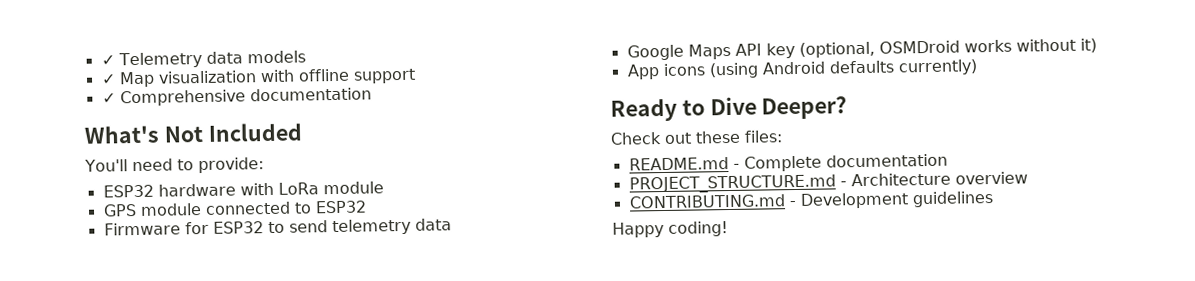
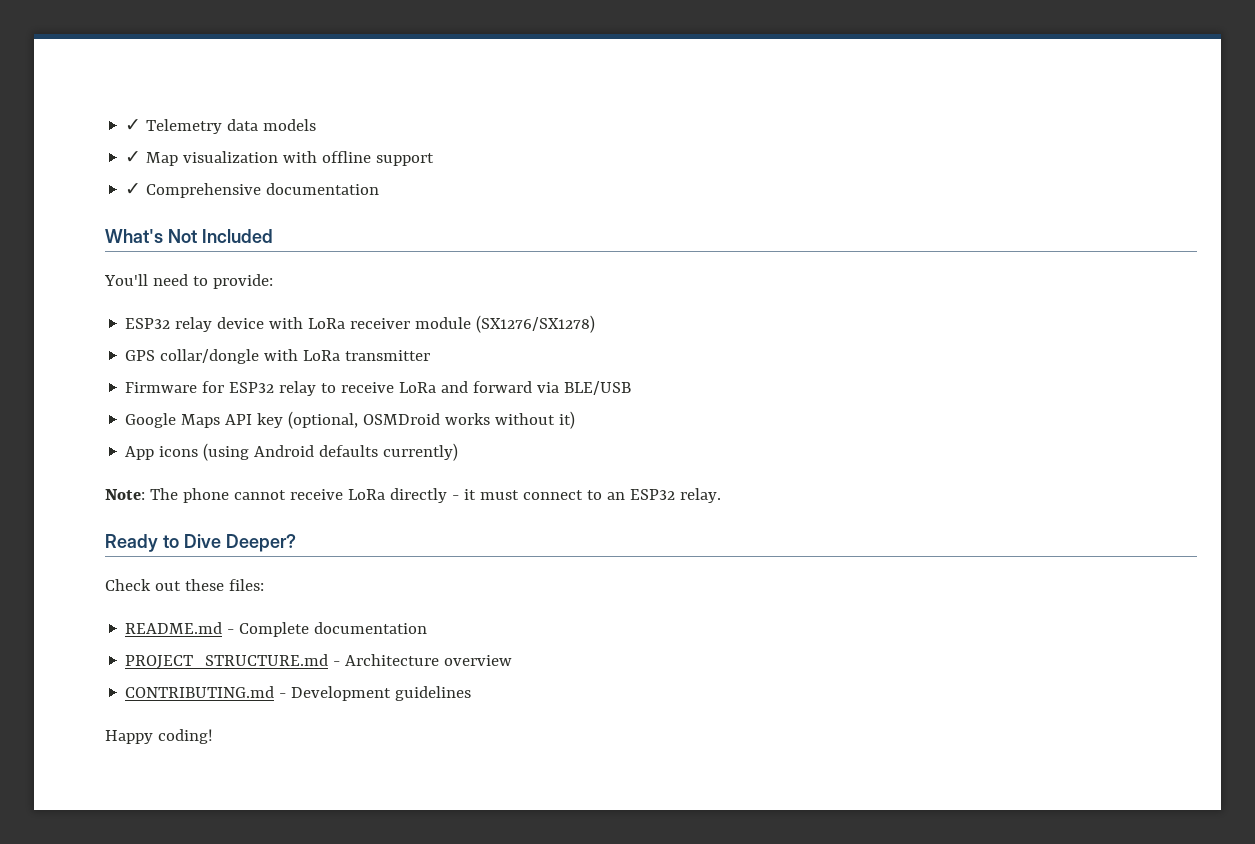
- ESP32 hardware with LoRa module
+ ESP32 relay device with LoRa receiver module (SX1276/SX1278)
- GPS module connected to ESP32
+ GPS collar/dongle with LoRa transmitter
- Firmware for ESP32 to send telemetry data
+ Firmware for ESP32 relay to receive LoRa and forward via BLE/USB
+ Note: The phone cannot receive LoRa directly - it must connect to an ESP32 relay.

